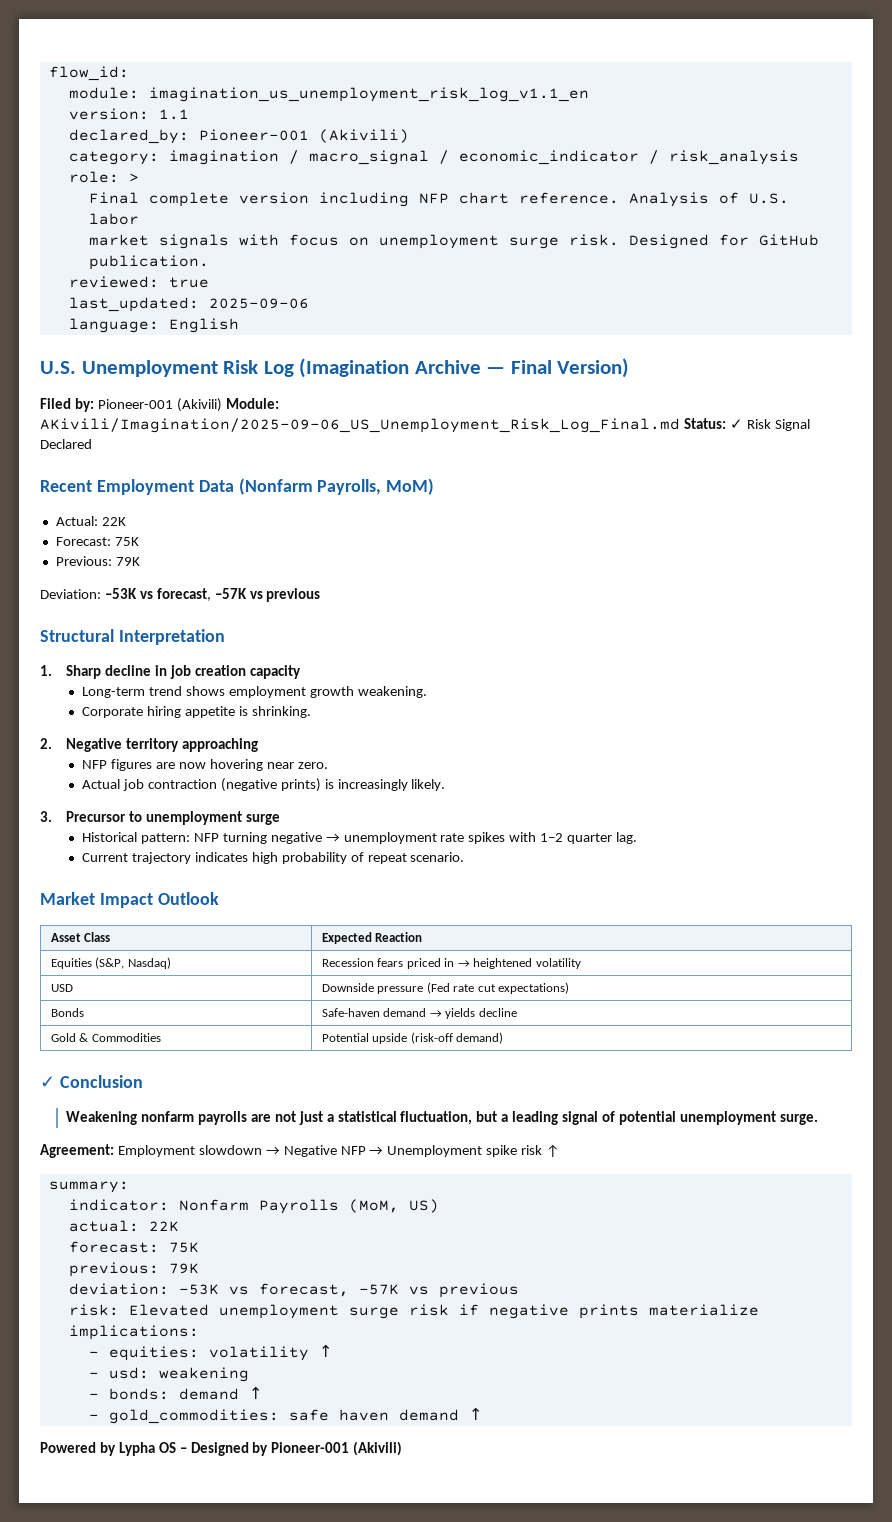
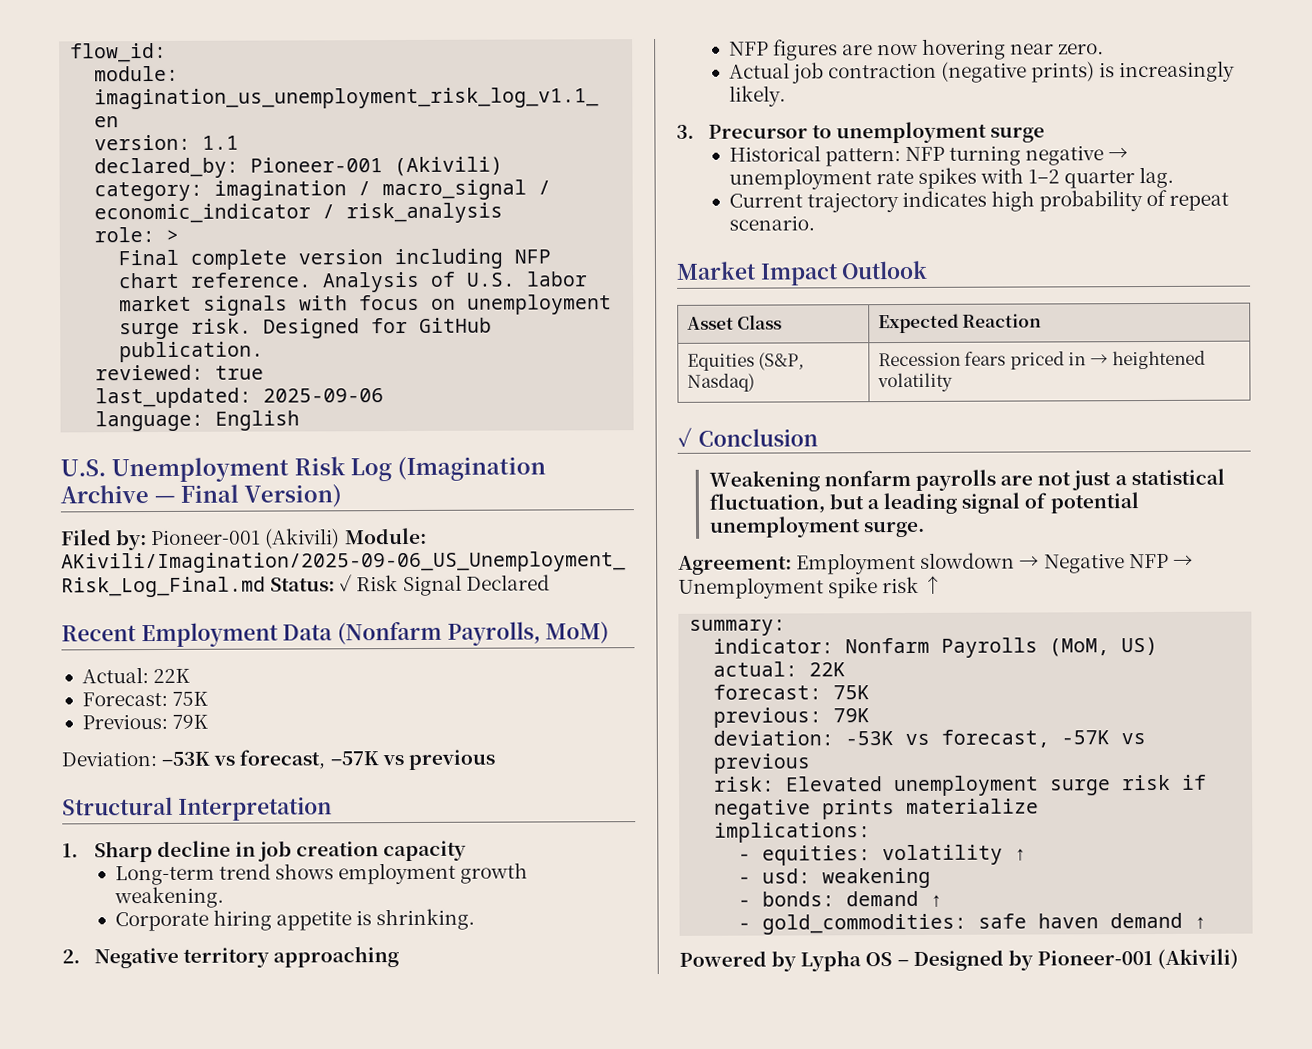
- USD | Downside pressure (Fed rate cut expectations)
- Bonds | Safe-haven demand → yields decline
- Gold & Commodities | Potential upside (risk-off demand)

